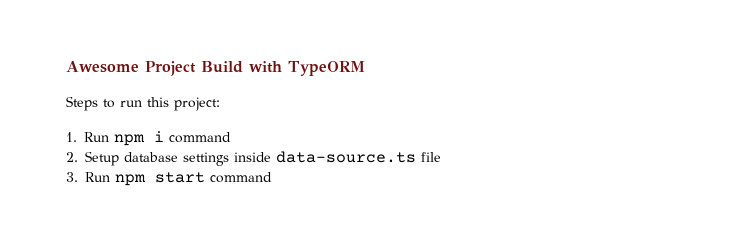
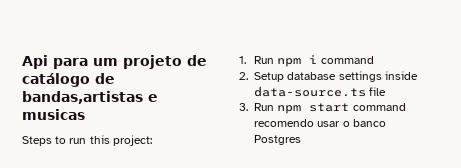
- Awesome Project Build with TypeORM
+ Api para um projeto de catálogo de bandas,artistas e musicas
- 3. Run npm start command
+ 3. Run npm start command recomendo usar o banco Postgres

